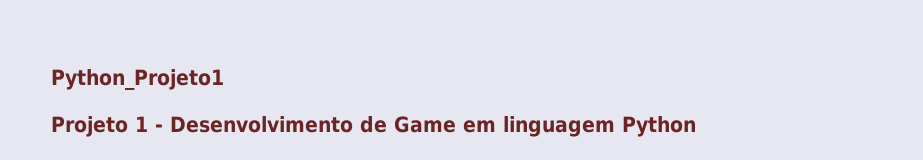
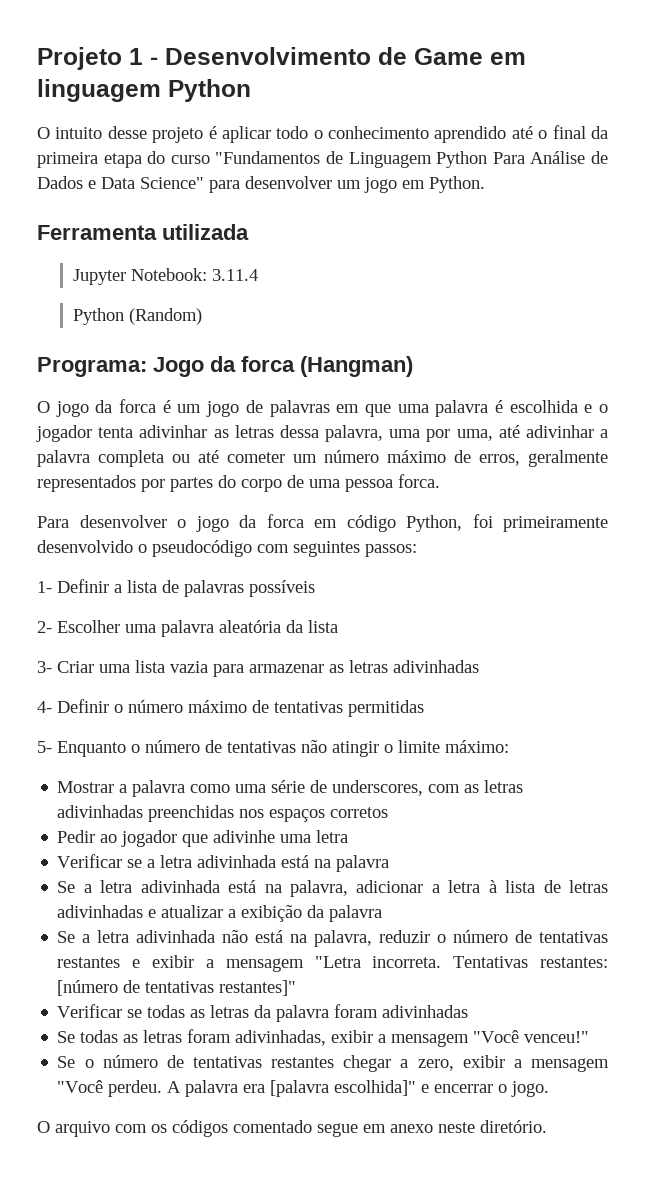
- Python_Projeto1
+ O intuito desse projeto é aplicar todo o conhecimento aprendido até o final da primeira etapa do curso "Fundamentos de Linguagem Python Para Análise de Dados e Data Science" para desenvolver um jogo em Python.
+ Ferramenta utilizada
+ Jupyter Notebook: 3.11.4
+ Python (Random)
+ Programa: Jogo da forca (Hangman)
+ O jogo da forca é um jogo de palavras em que uma palavra é escolhida e o jogador tenta adivinhar as letras dessa palavra, uma por uma, até adivinhar a palavra completa ou até cometer um número máximo de erros, geralmente representados por partes do corpo de uma pessoa forca.
+ Para desenvolver o jogo da forca em código Python, foi primeiramente desenvolvido o pseudocódigo com seguintes passos:
+ 1- Definir a lista de palavras possíveis
+ 2- Escolher uma palavra aleatória da lista
+ 3- Criar uma lista vazia para armazenar as letras adivinhadas
+ 4- Definir o número máximo de tentativas permitidas
+ 5- Enquanto o número de tentativas não atingir o limite máximo:
+ Mostrar a palavra como uma série de underscores, com as letras adivinhadas preenchidas nos espaços corretos
+ Pedir ao jogador que adivinhe uma letra
+ Verificar se a letra adivinhada está na palavra
+ Se a letra adivinhada está na palavra, adicionar a letra à lista de letras adivinhadas e atualizar a exibição da palavra
+ Se a letra adivinhada não está na palavra, reduzir o número de tentativas restantes e exibir a mensagem "Letra incorreta. Tentativas restantes: [número de tentativas restantes]"
+ Verificar se todas as letras da palavra foram adivinhadas
+ Se todas as letras foram adivinhadas, exibir a mensagem "Você venceu!"
+ Se o número de tentativas restantes chegar a zero, exibir a mensagem "Você perdeu. A palavra era [palavra escolhida]" e encerrar o jogo.
+ O arquivo com os códigos comentado segue em anexo neste diretório.

